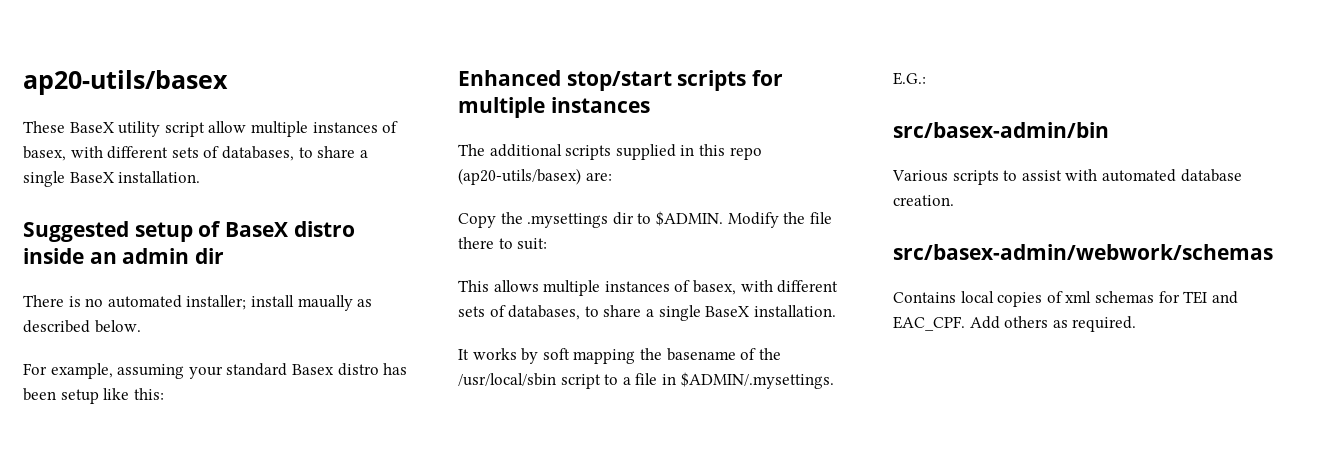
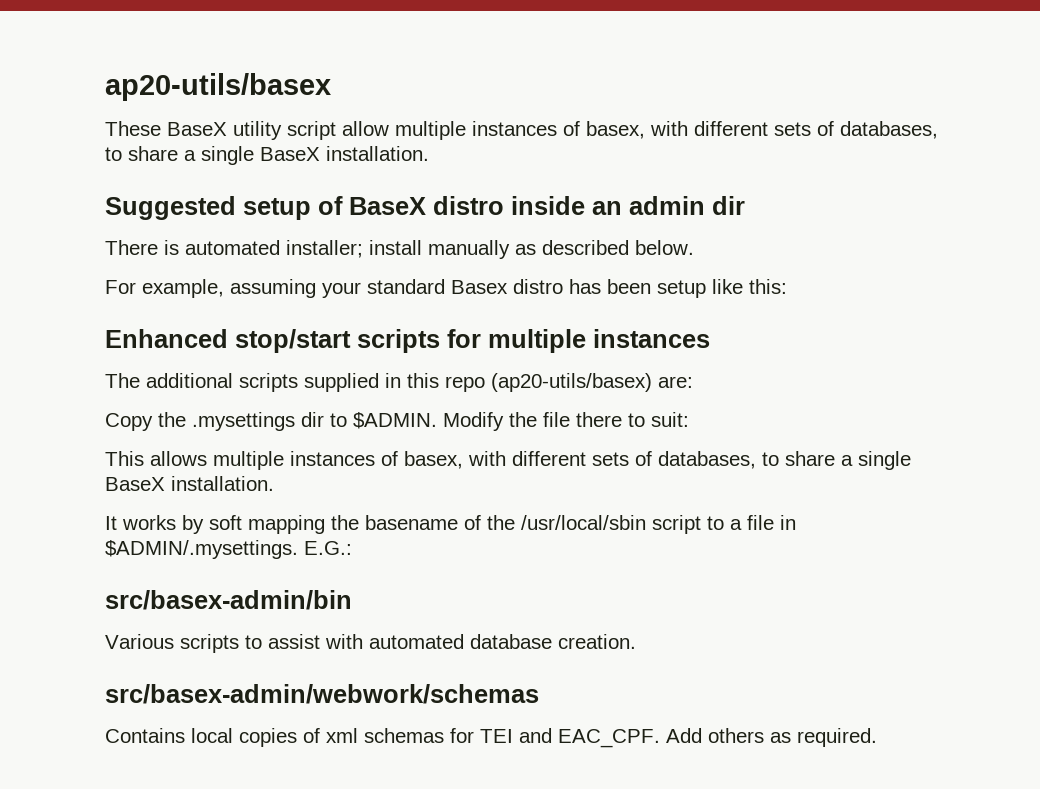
- There is no automated installer; install maually as described below.
+ There is automated installer; install manually as described below.

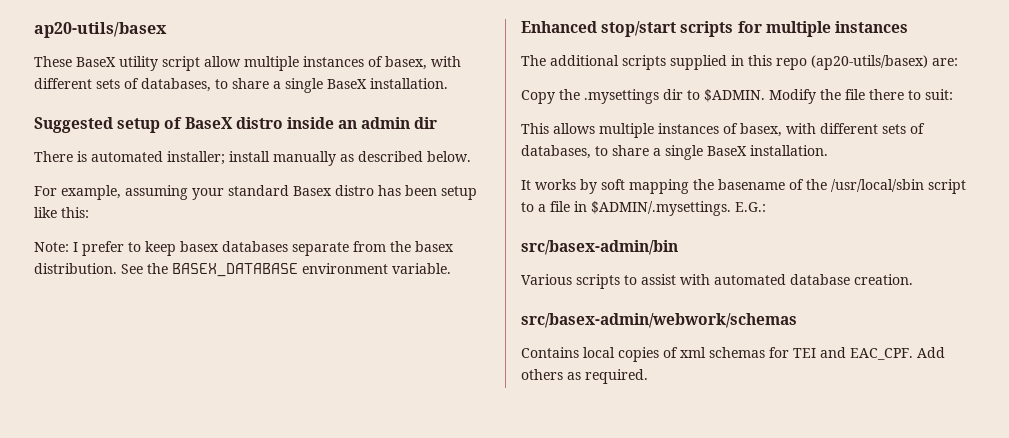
+ Note: I prefer to keep basex databases separate from the basex distribution. See the BASEX_DATABASE environment variable.

